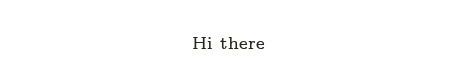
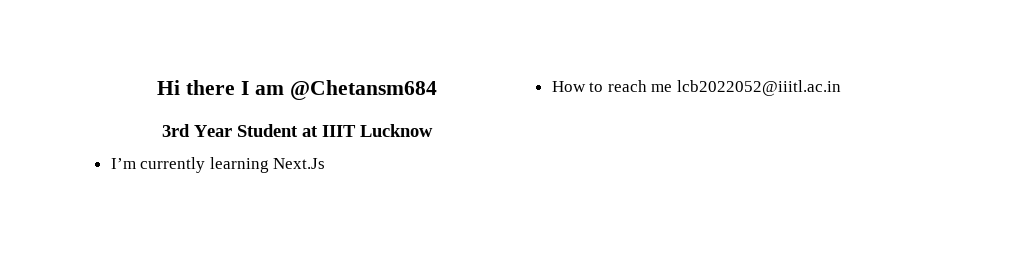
- Hi there
+ Hi there I am @Chetansm684
+ 3rd Year Student at IIIT Lucknow
+ I’m currently learning Next.Js
+ How to reach me lcb2022052@iiitl.ac.in

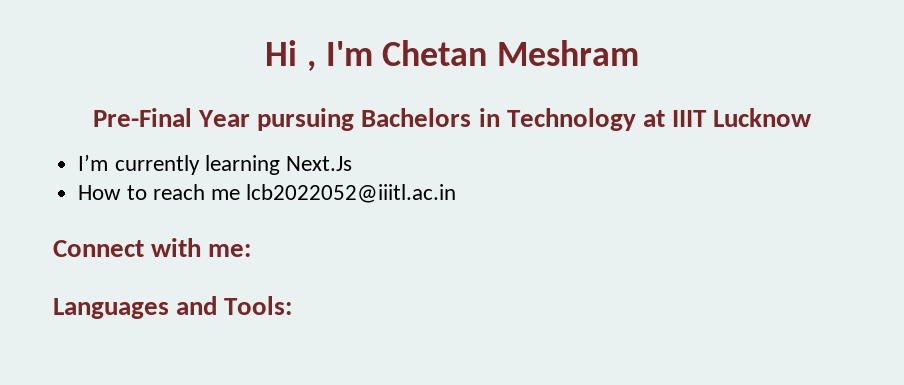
- Hi there I am @Chetansm684
- 3rd Year Student at IIIT Lucknow
+ Hi , I'm Chetan Meshram
+ Pre-Final Year pursuing Bachelors in Technology at IIIT Lucknow
+ Connect with me:
+ Languages and Tools:

